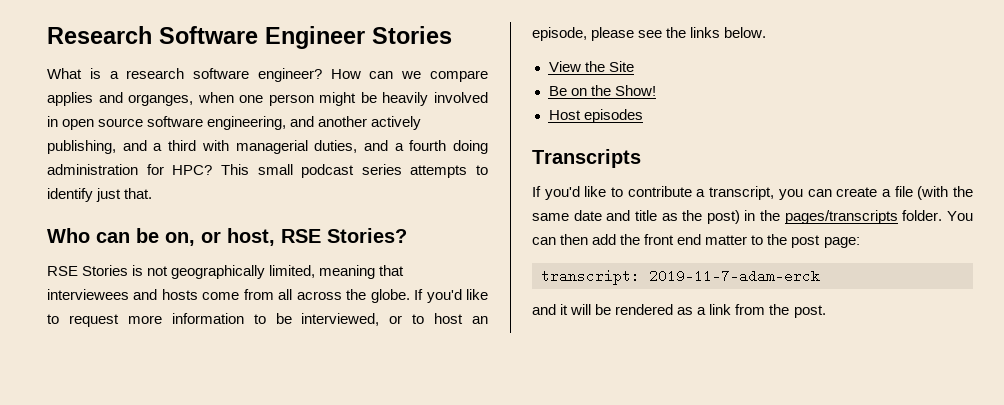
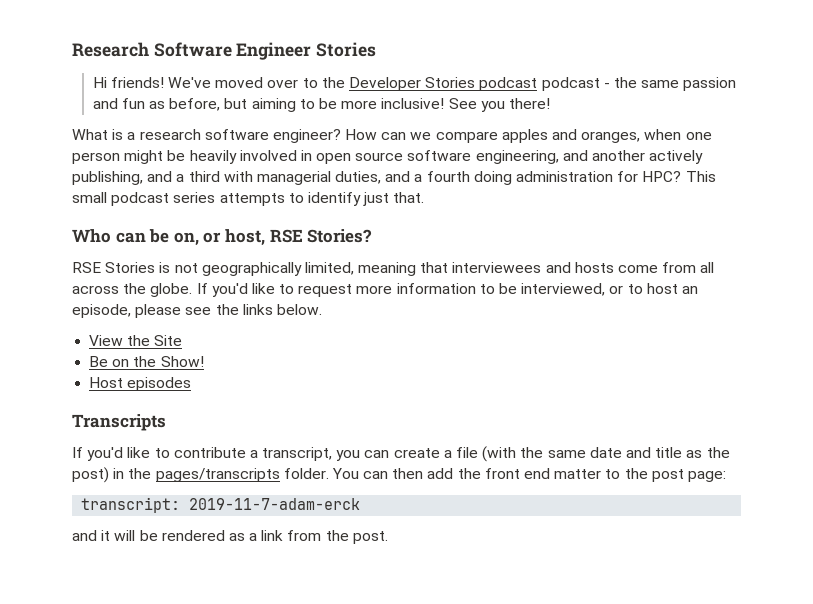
+ Hi friends! We've moved over to the Developer Stories podcast podcast - the same passion and fun as before, but aiming to be more inclusive! See you there!
- How can we compare applies and organges, when one person might be heavily involved in open source software engineering, and another actively publishing, and a third with managerial duties, and a fourth doing administration for HPC?
+ How can we compare apples and oranges, when one person might be heavily involved in open source software engineering, and another actively publishing, and a third with managerial duties, and a fourth doing administration for HPC?

